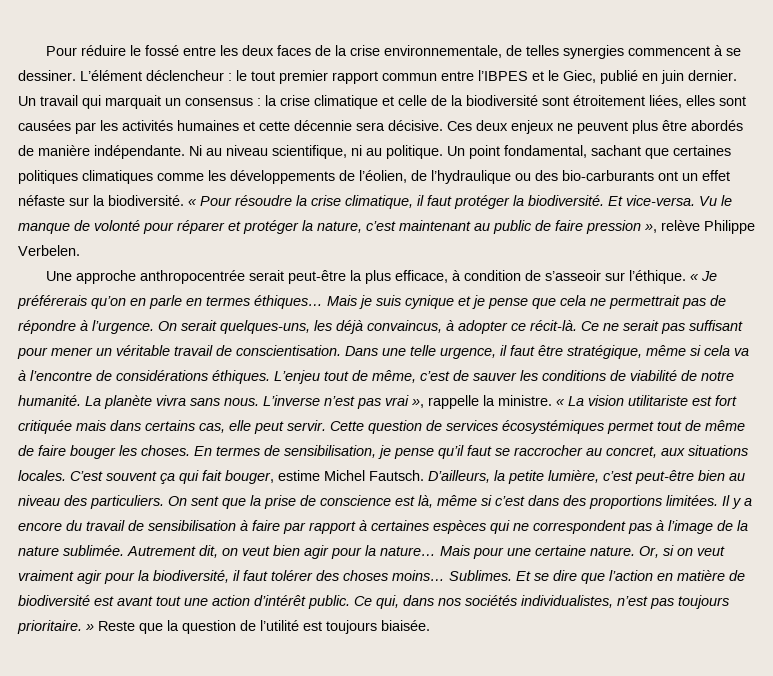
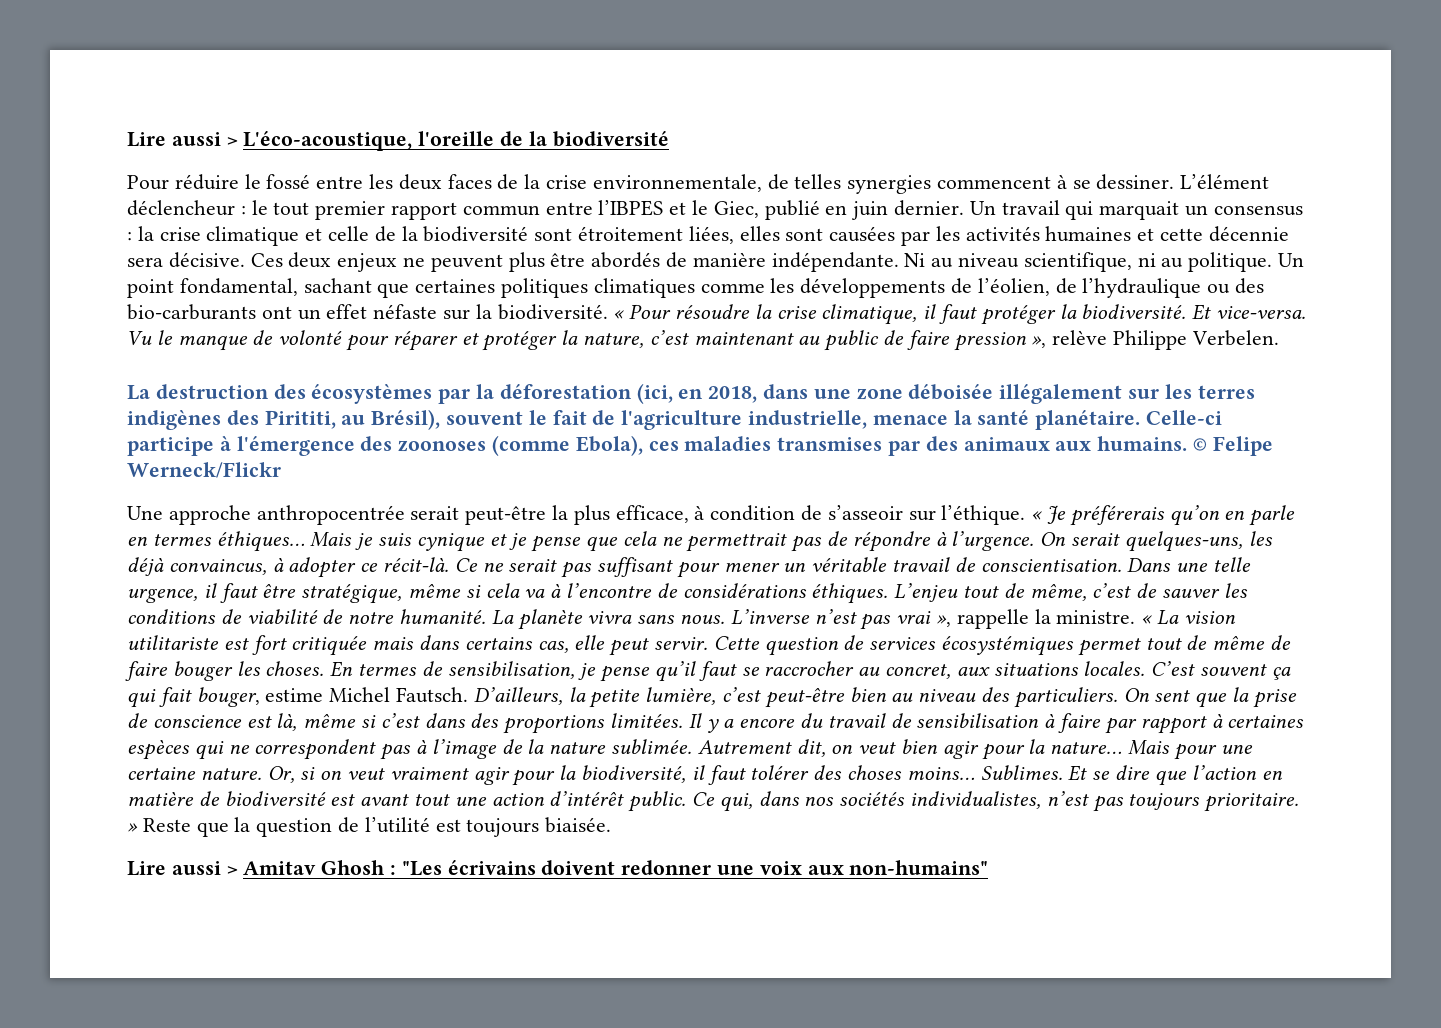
+ Lire aussi > L'éco-acoustique, l'oreille de la biodiversité
+ La destruction des écosystèmes par la déforestation (ici, en 2018, dans une zone déboisée illégalement sur les terres indigènes des Pirititi, au Brésil), souvent le fait de l'agriculture industrielle, menace la santé planétaire. Celle-ci participe à l'émergence des zoonoses (comme Ebola), ces maladies transmises par des animaux aux humains. © Felipe Werneck/Flickr
+ Lire aussi > Amitav Ghosh : "Les écrivains doivent redonner une voix aux non-humains"

